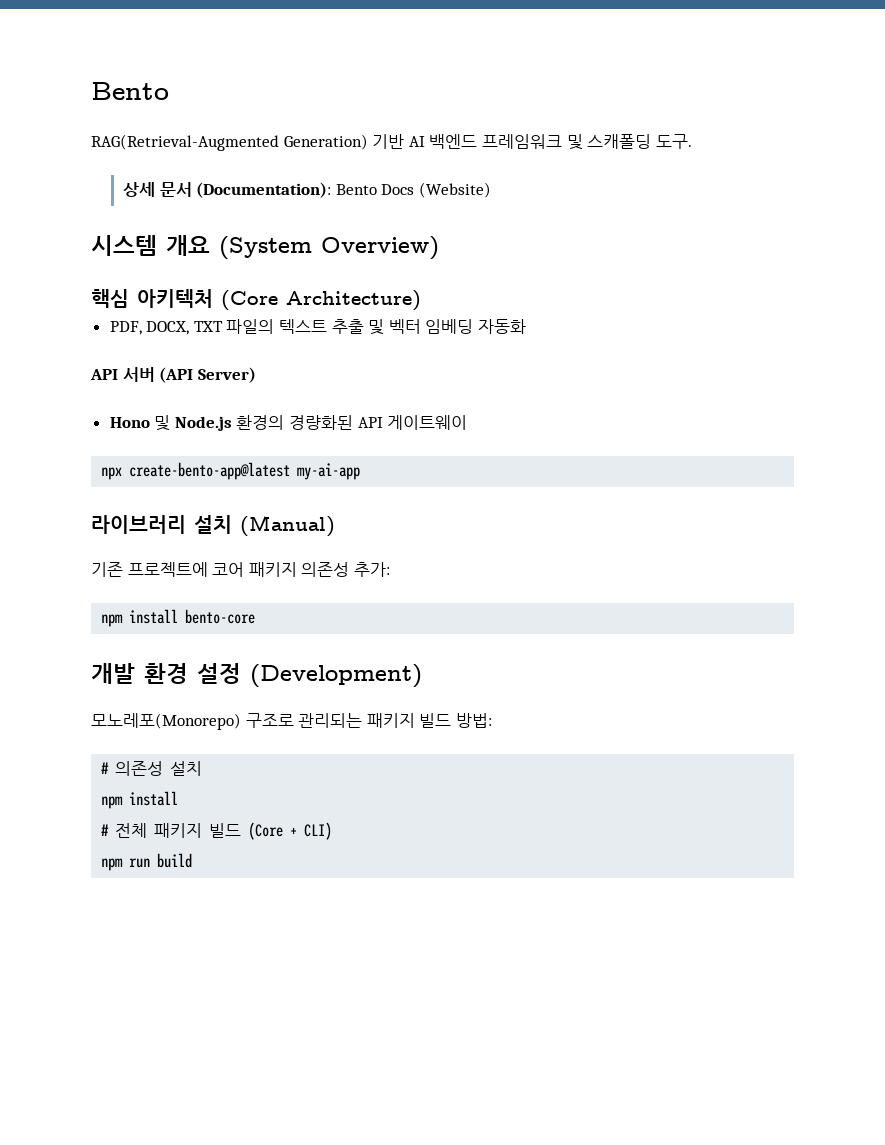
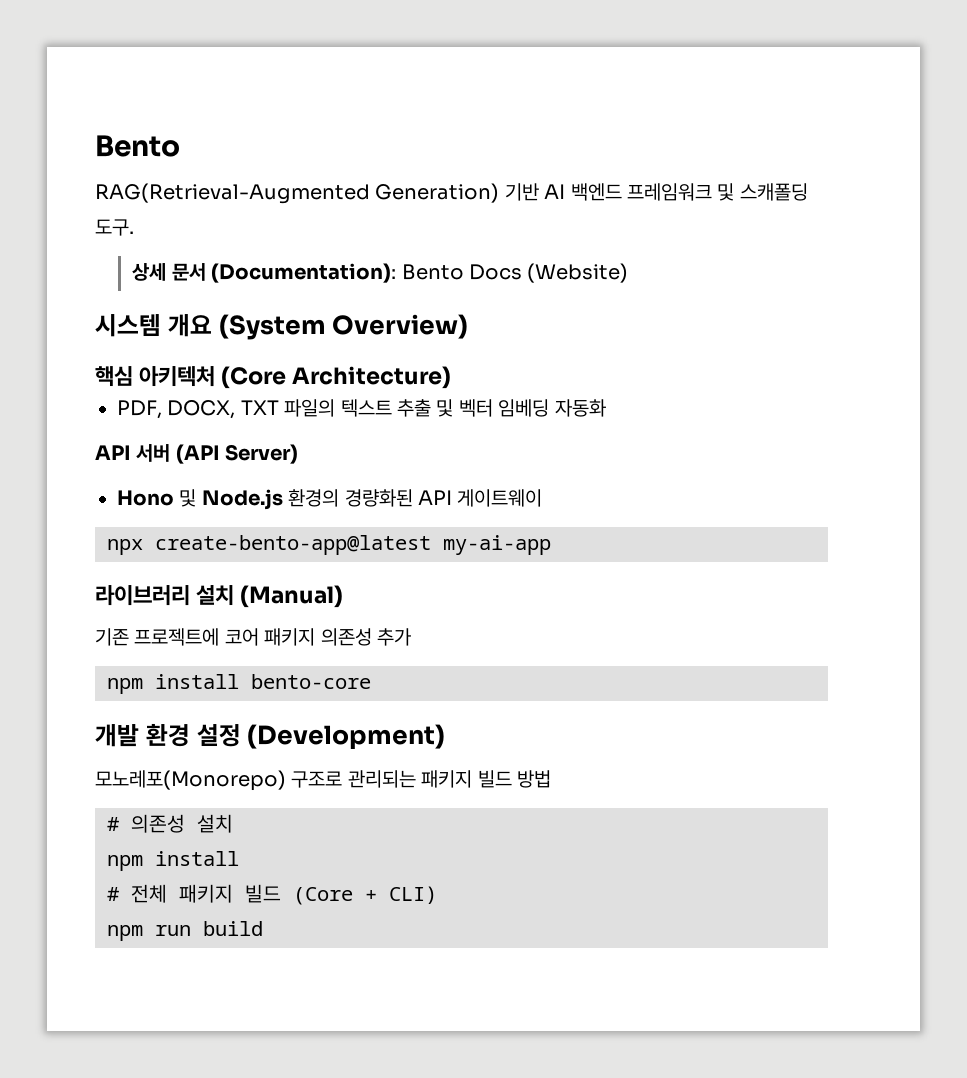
- 기존 프로젝트에 코어 패키지 의존성 추가:
+ 기존 프로젝트에 코어 패키지 의존성 추가
- 모노레포(Monorepo) 구조로 관리되는 패키지 빌드 방법:
+ 모노레포(Monorepo) 구조로 관리되는 패키지 빌드 방법

